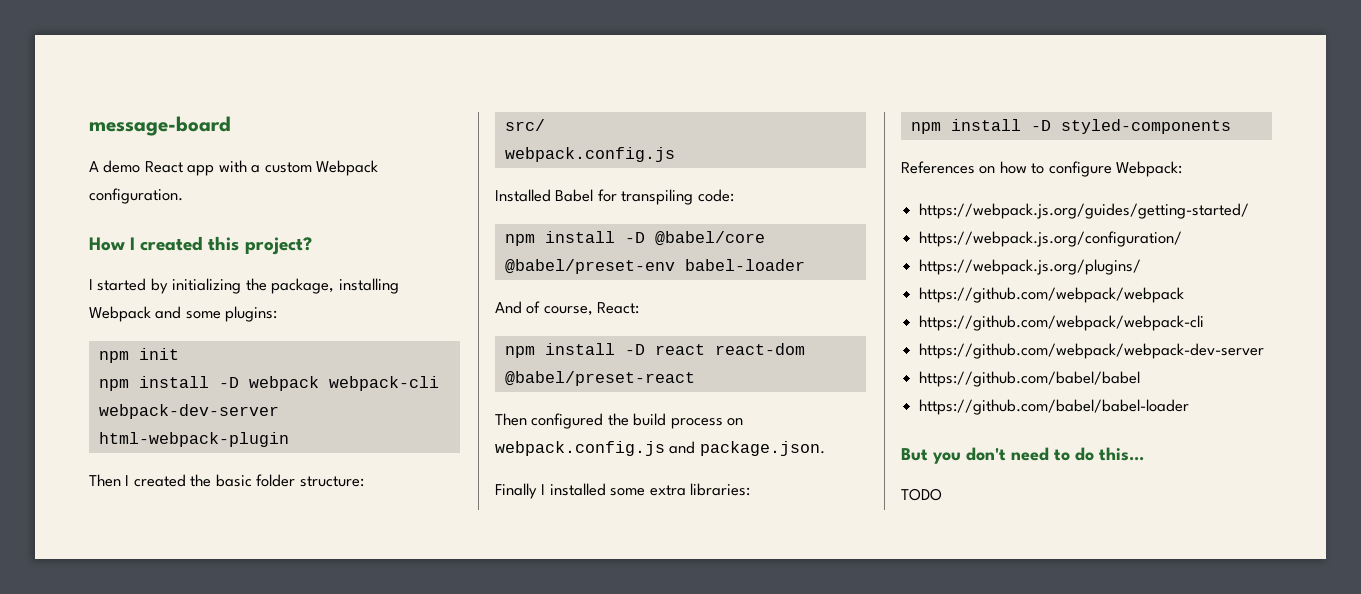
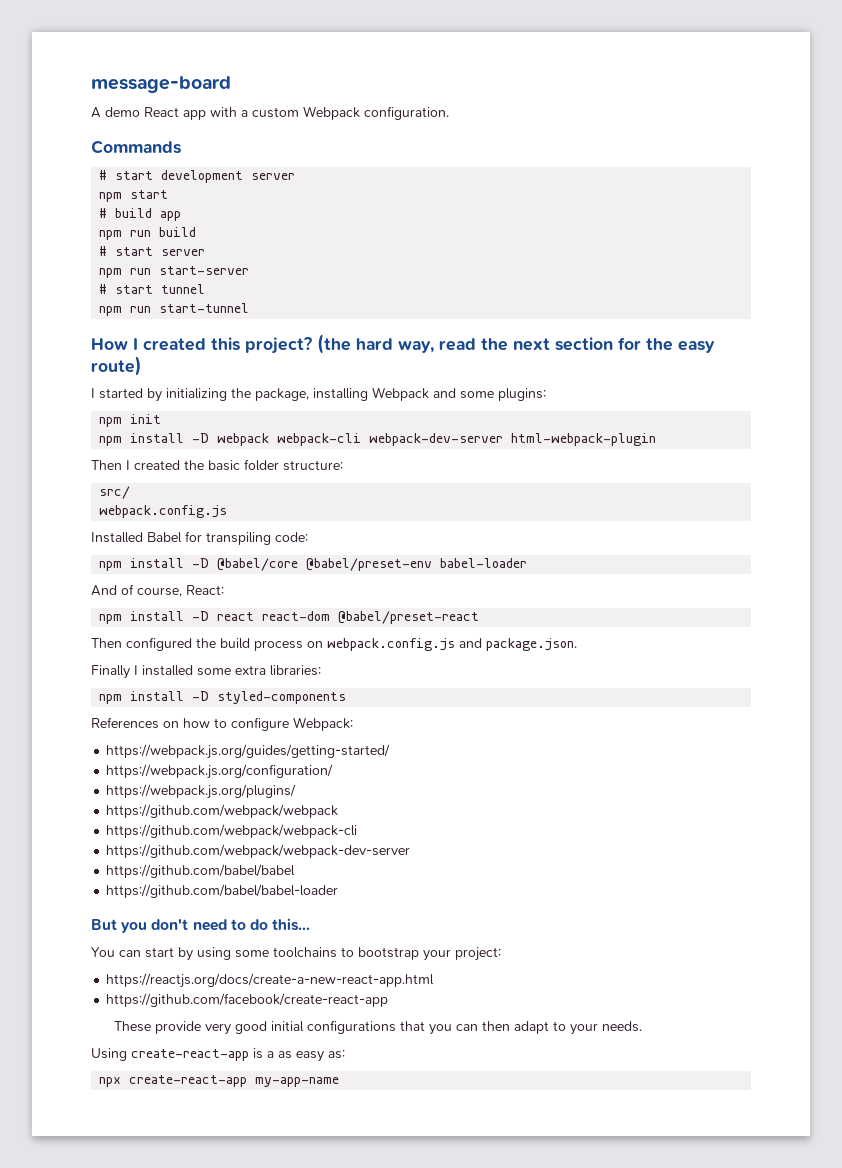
+ Commands
+ # start development server
+ npm start
+ # build app
+ npm run build
+ # start server
+ npm run start-server
+ # start tunnel
+ npm run start-tunnel
+ (the hard way, read the next section for the easy route)
- TODO
+ You can start by using some toolchains to bootstrap your project:
+ https://reactjs.org/docs/create-a-new-react-app.html
+ https://github.com/facebook/create-react-app
+ These provide very good initial configurations that you can then adapt to your needs.
+ Using create-react-app is a as easy as:
+ npx create-react-app my-app-name

